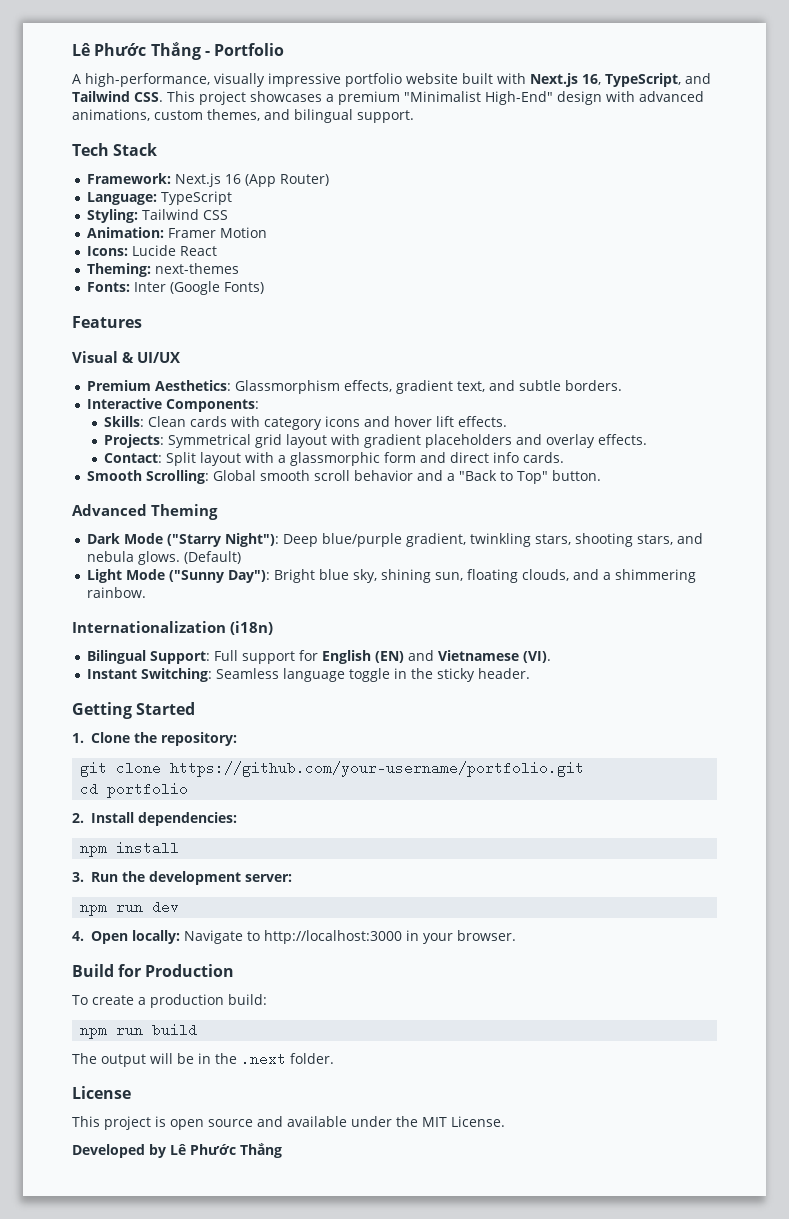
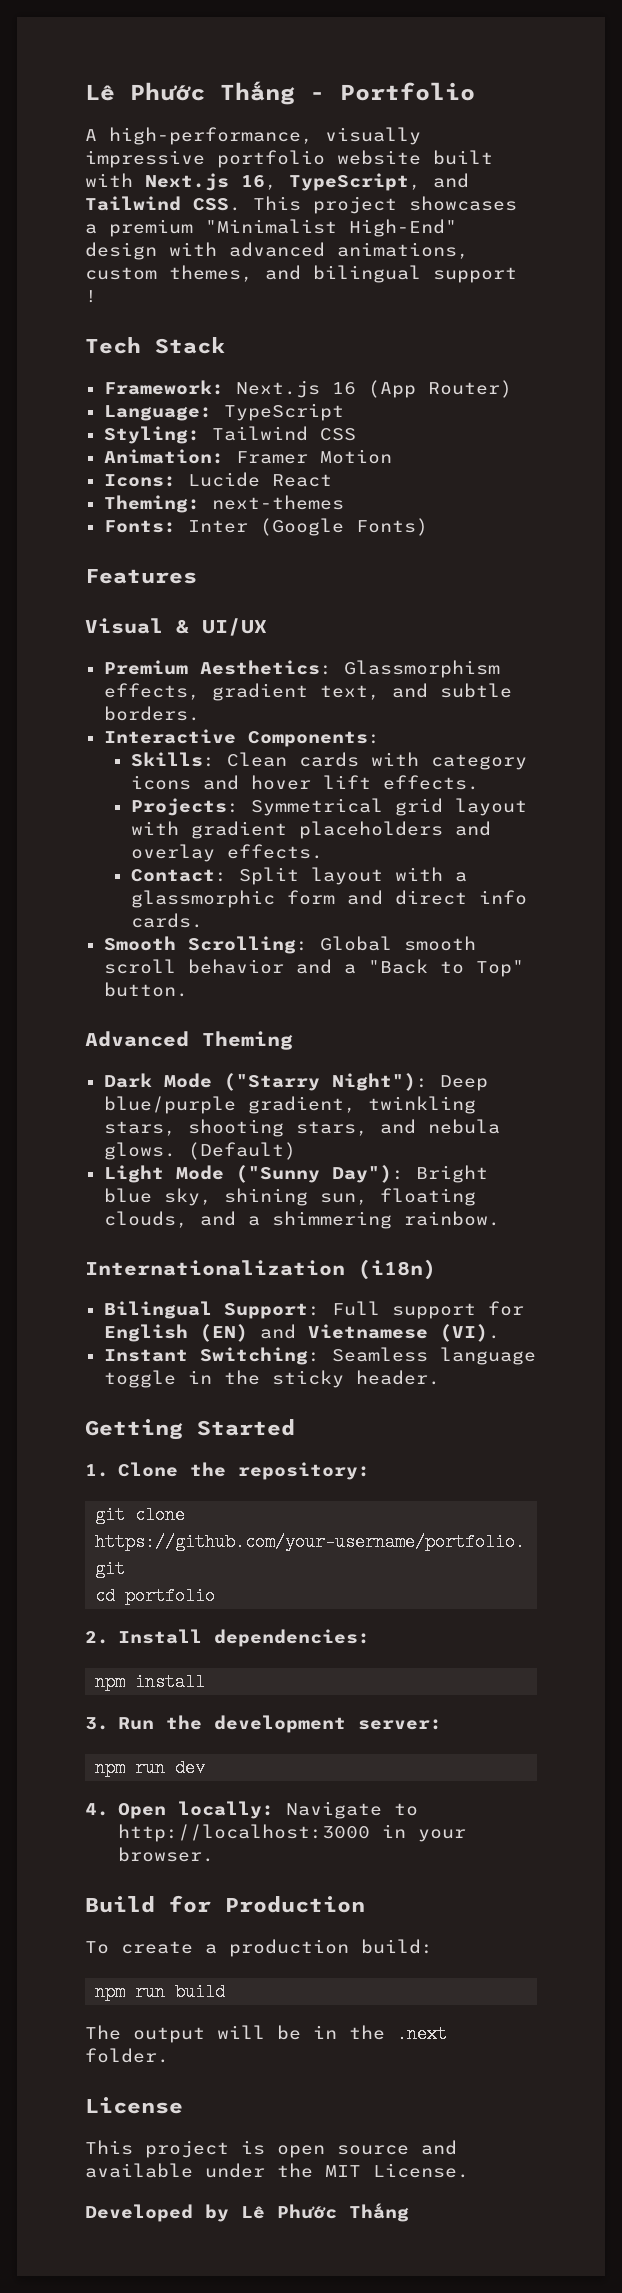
- A high-performance, visually impressive portfolio website built with Next.js 16, TypeScript, and Tailwind CSS. This project showcases a premium "Minimalist High-End" design with advanced animations, custom themes, and bilingual support.
+ A high-performance, visually impressive portfolio website built with Next.js 16, TypeScript, and Tailwind CSS. This project showcases a premium "Minimalist High-End" design with advanced animations, custom themes, and bilingual support !

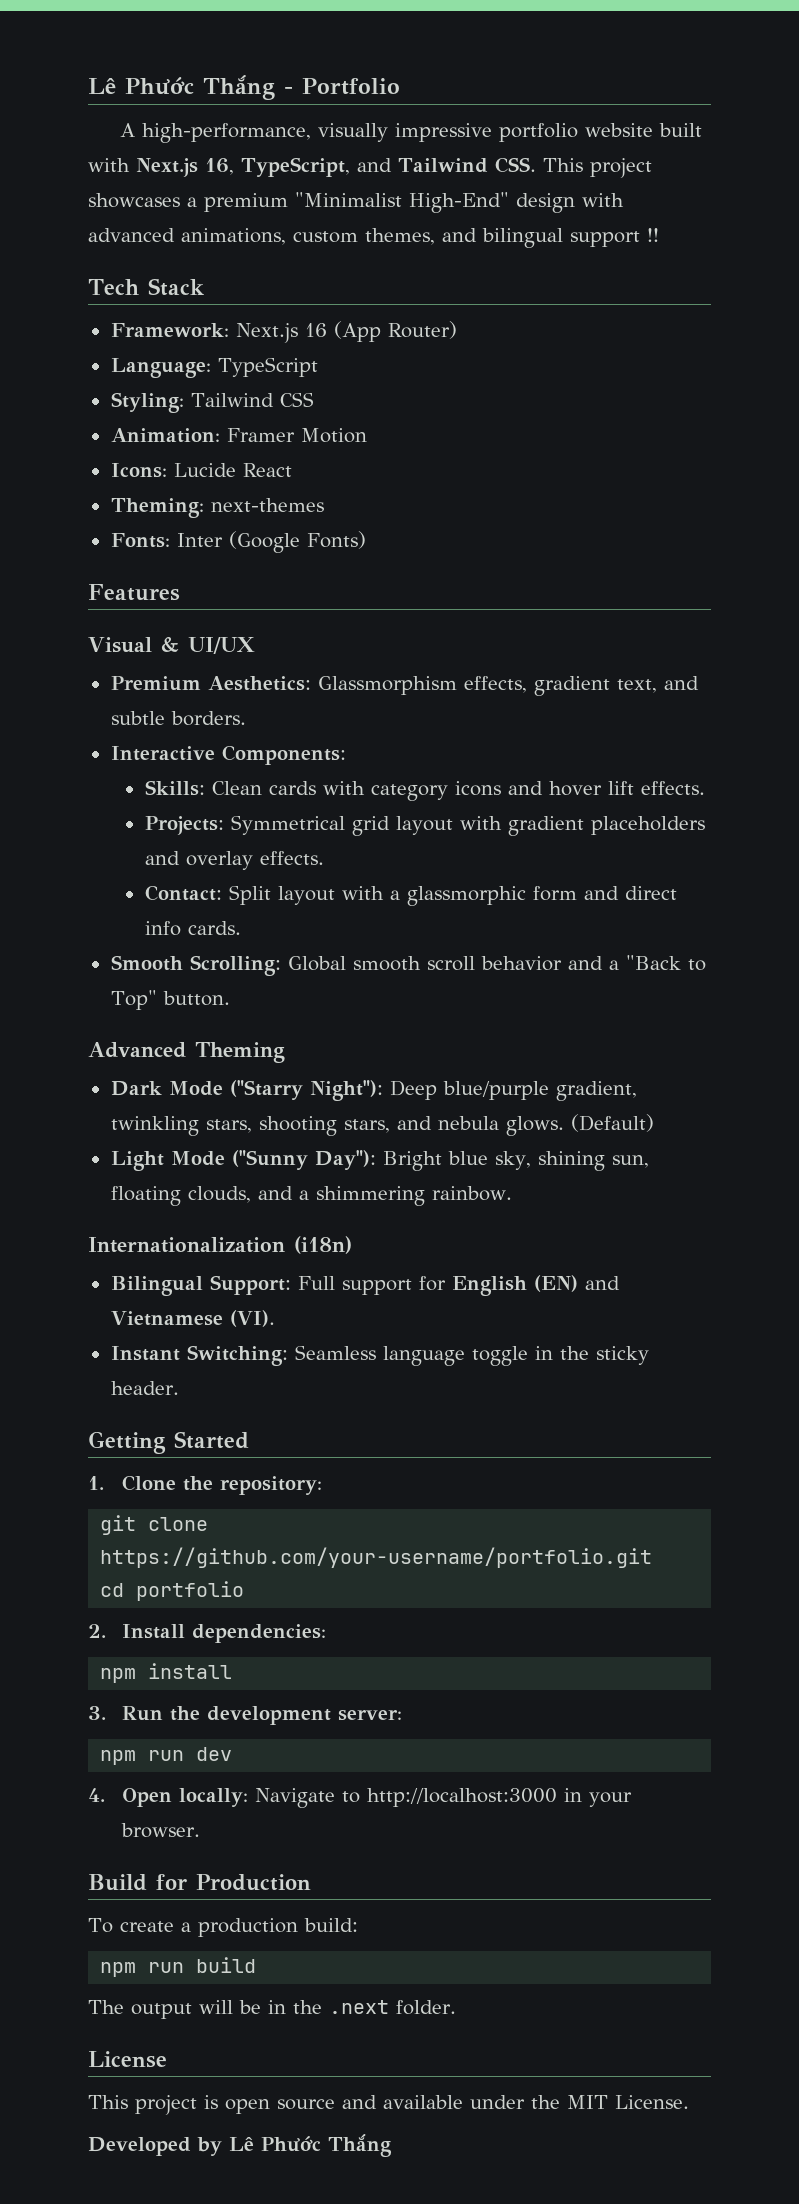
- A high-performance, visually impressive portfolio website built with Next.js 16, TypeScript, and Tailwind CSS. This project showcases a premium "Minimalist High-End" design with advanced animations, custom themes, and bilingual support !
+ A high-performance, visually impressive portfolio website built with Next.js 16, TypeScript, and Tailwind CSS. This project showcases a premium "Minimalist High-End" design with advanced animations, custom themes, and bilingual support !!

